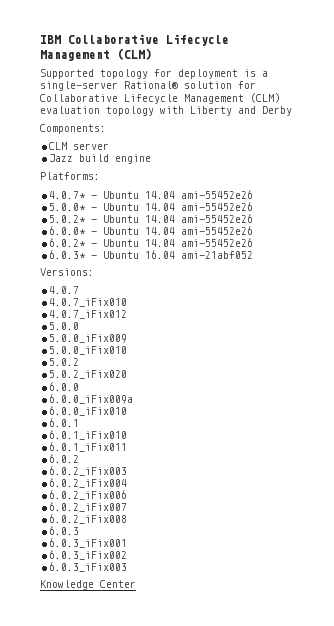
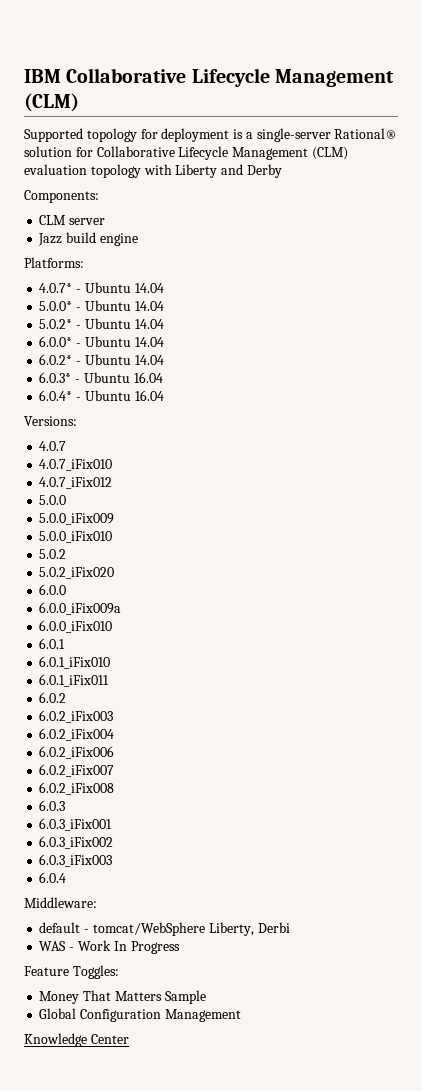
- 4.0.7* - Ubuntu 14.04 ami-55452e26
+ 4.0.7* - Ubuntu 14.04
- 5.0.0* - Ubuntu 14.04 ami-55452e26
+ 5.0.0* - Ubuntu 14.04
- 5.0.2* - Ubuntu 14.04 ami-55452e26
+ 5.0.2* - Ubuntu 14.04
- 6.0.0* - Ubuntu 14.04 ami-55452e26
+ 6.0.0* - Ubuntu 14.04
- 6.0.2* - Ubuntu 14.04 ami-55452e26
+ 6.0.2* - Ubuntu 14.04
- 6.0.3* - Ubuntu 16.04 ami-21abf052
+ 6.0.3* - Ubuntu 16.04
+ 6.0.4* - Ubuntu 16.04
+ 6.0.4
+ Middleware:
+ default - tomcat/WebSphere Liberty, Derbi
+ WAS - Work In Progress
+ Feature Toggles:
+ Money That Matters Sample
+ Global Configuration Management

